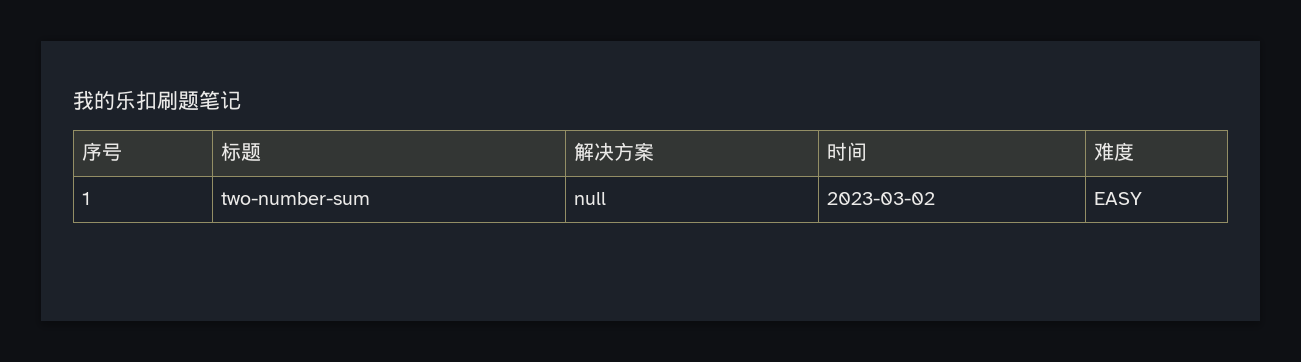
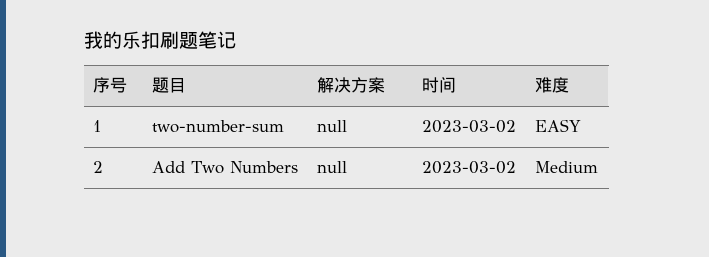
- 序号 | 标题 | 解决方案 | 时间 | 难度
+ 序号 | 题目 | 解决方案 | 时间 | 难度
+ 2 | Add Two Numbers | null | 2023-03-02 | Medium

